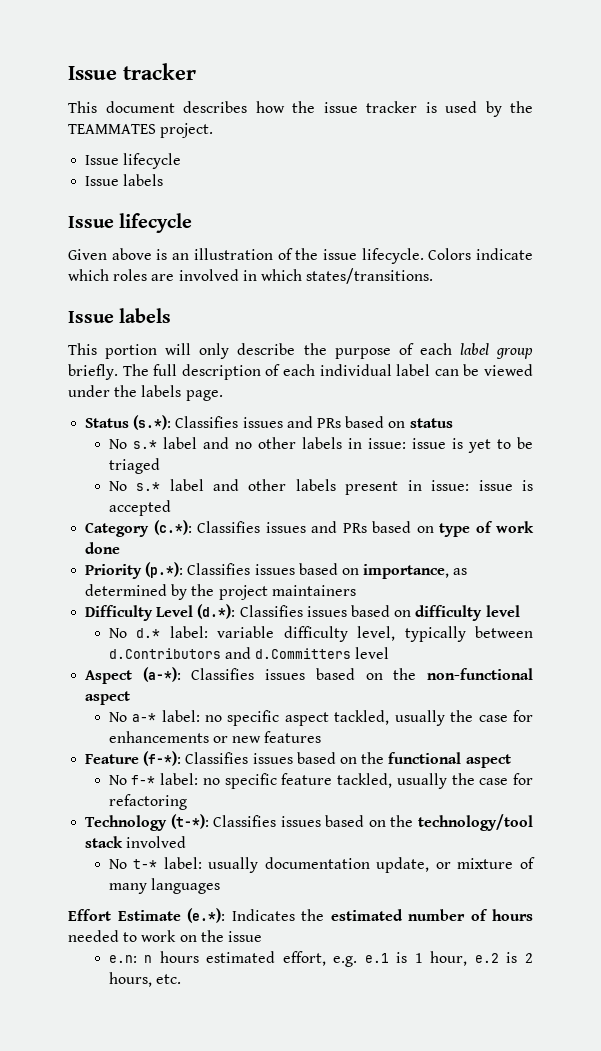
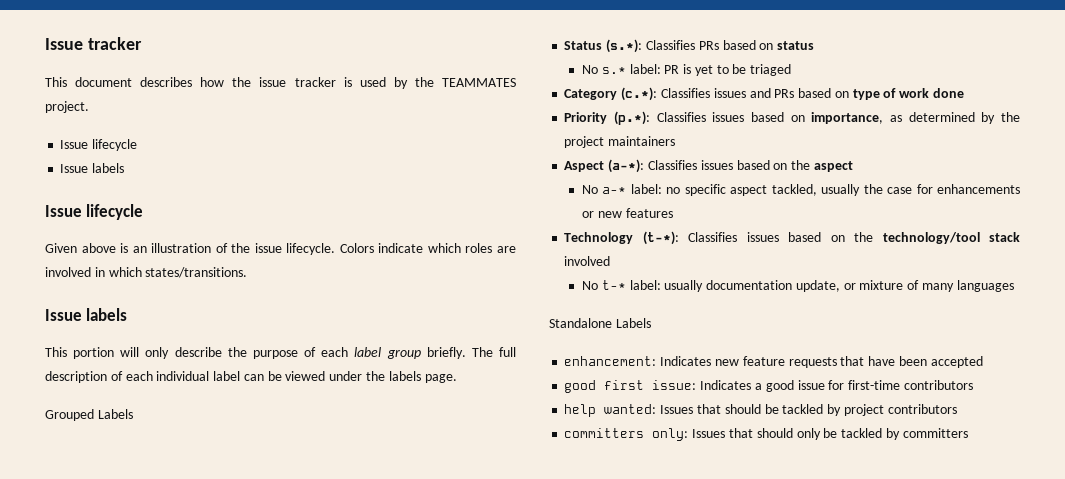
+ Grouped Labels
- Status (s.*): Classifies issues and PRs based on status
+ Status (s.*): Classifies PRs based on status
- No s.* label and no other labels in issue: issue is yet to be triaged
+ No s.* label: PR is yet to be triaged
- No s.* label and other labels present in issue: issue is accepted
- Difficulty Level (d.*): Classifies issues based on difficulty level
- No d.* label: variable difficulty level, typically between d.Contributors and d.Committers level
- Aspect (a-*): Classifies issues based on the non-functional aspect
+ Aspect (a-*): Classifies issues based on the aspect
- Feature (f-*): Classifies issues based on the functional aspect
- No f-* label: no specific feature tackled, usually the case for refactoring
- Effort Estimate (e.*): Indicates the estimated number of hours needed to work on the issue
- e.n: n hours estimated effort, e.g. e.1 is 1 hour, e.2 is 2 hours, etc.
+ Standalone Labels
+ enhancement: Indicates new feature requests that have been accepted
+ good first issue: Indicates a good issue for first-time contributors
+ help wanted: Issues that should be tackled by project contributors
+ committers only: Issues that should only be tackled by committers

